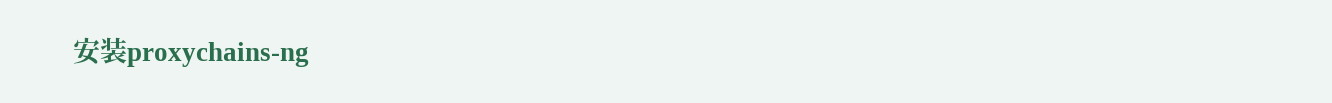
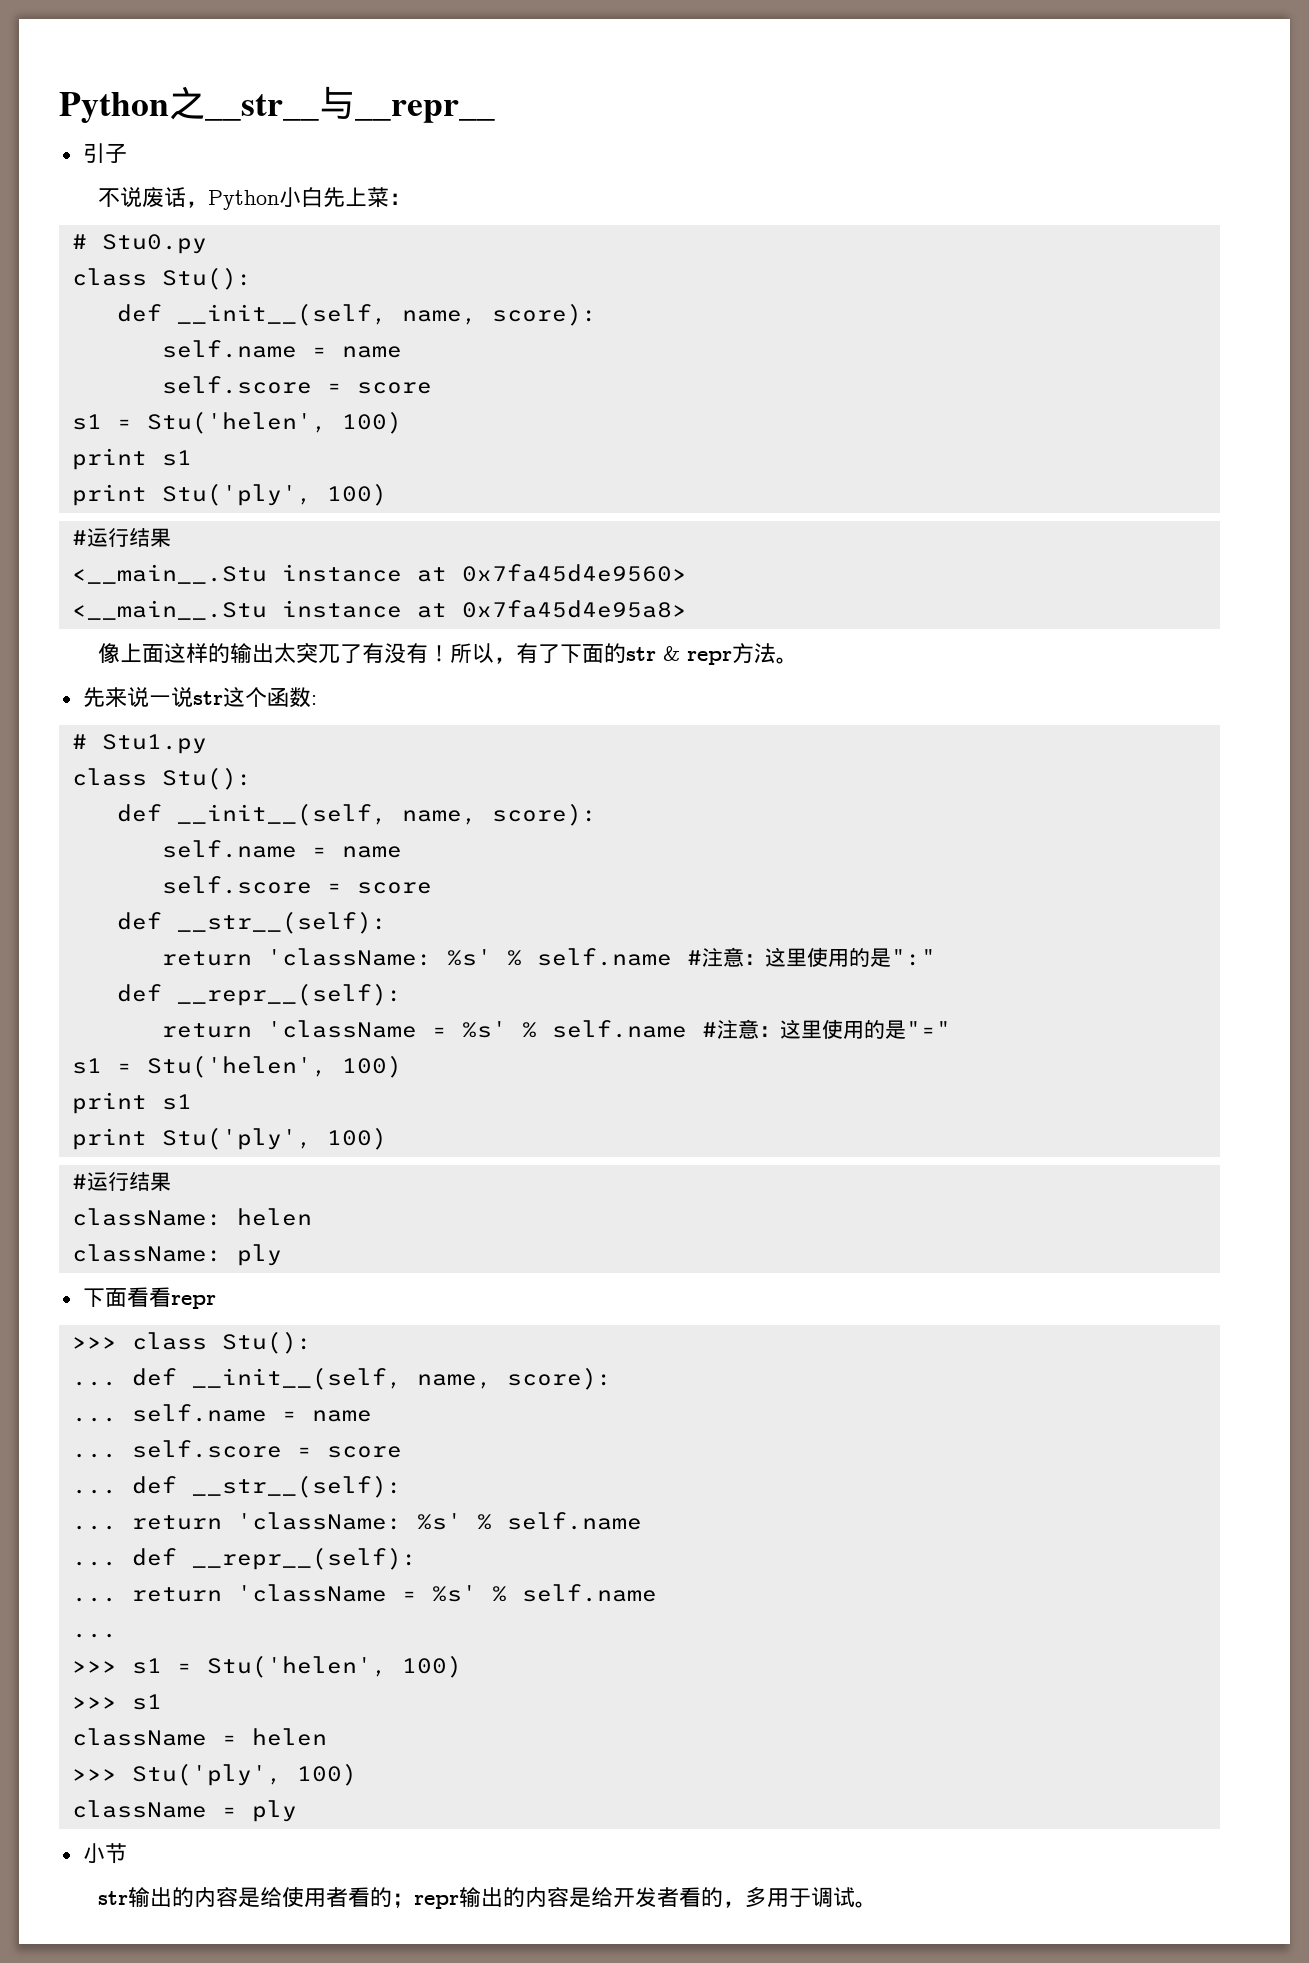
- 安装proxychains-ng
+ Python之__str__与__repr__
+ 引子
+ 不说废话，Python小白先上菜：
+ # Stu0.py
+ class Stu():
+ def __init__(self, name, score):
+ self.name = name
+ self.score = score
+ s1 = Stu('helen', 100)
+ print s1
+ print Stu('ply', 100)
+ #运行结果
+ <__main__.Stu instance at 0x7fa45d4e9560>
+ <__main__.Stu instance at 0x7fa45d4e95a8>
+ 像上面这样的输出太突兀了有没有！所以，有了下面的str & repr方法。
+ 先来说一说str这个函数:
+ # Stu1.py
+ class Stu():
+ def __init__(self, name, score):
+ self.name = name
+ self.score = score
+ def __str__(self):
+ return 'className: %s' % self.name #注意：这里使用的是":"
+ def __repr__(self):
+ return 'className = %s' % self.name #注意：这里使用的是"="
+ s1 = Stu('helen', 100)
+ print s1
+ print Stu('ply', 100)
+ #运行结果
+ className: helen
+ className: ply
+ 下面看看repr
+ >>> class Stu():
+ ... def __init__(self, name, score):
+ ... self.name = name
+ ... self.score = score
+ ... def __str__(self):
+ ... return 'className: %s' % self.name
+ ... def __repr__(self):
+ ... return 'className = %s' % self.name
+ ...
+ >>> s1 = Stu('helen', 100)
+ >>> s1
+ className = helen
+ >>> Stu('ply', 100)
+ className = ply
+ 小节
+ str输出的内容是给使用者看的；repr输出的内容是给开发者看的，多用于调试。

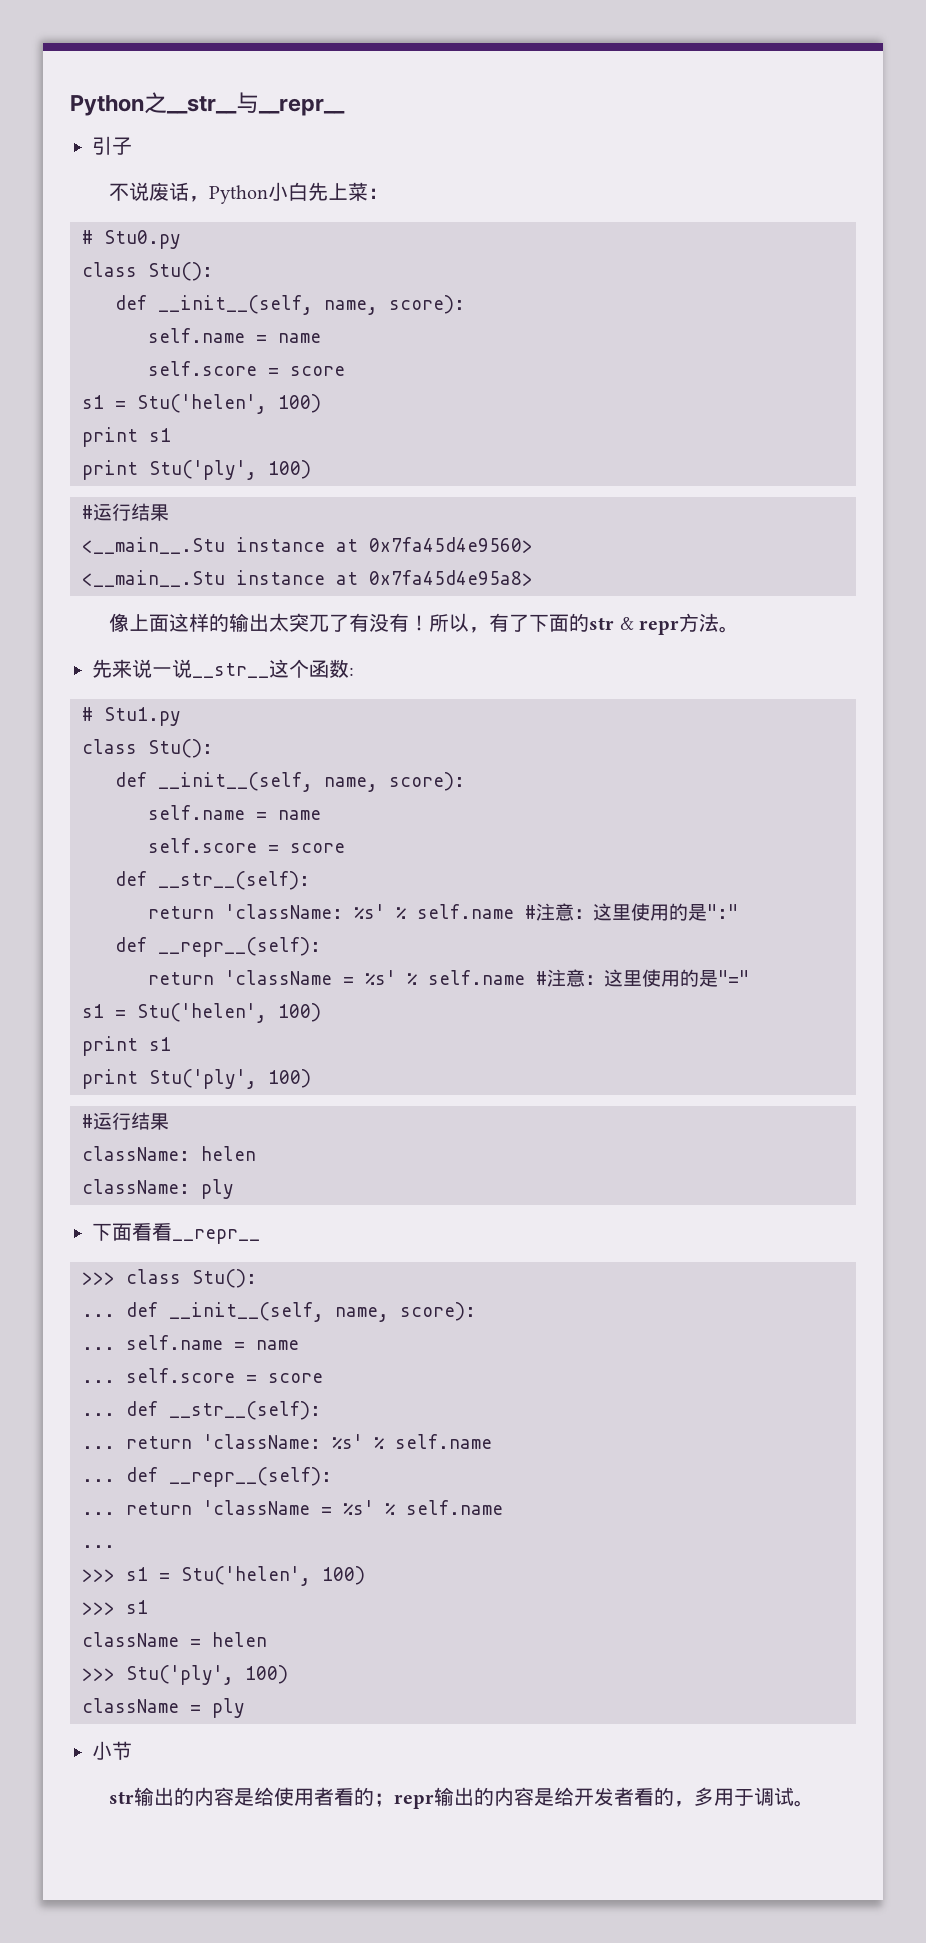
- 先来说一说str这个函数:
+ 先来说一说__str__这个函数:
- 下面看看repr
+ 下面看看__repr__

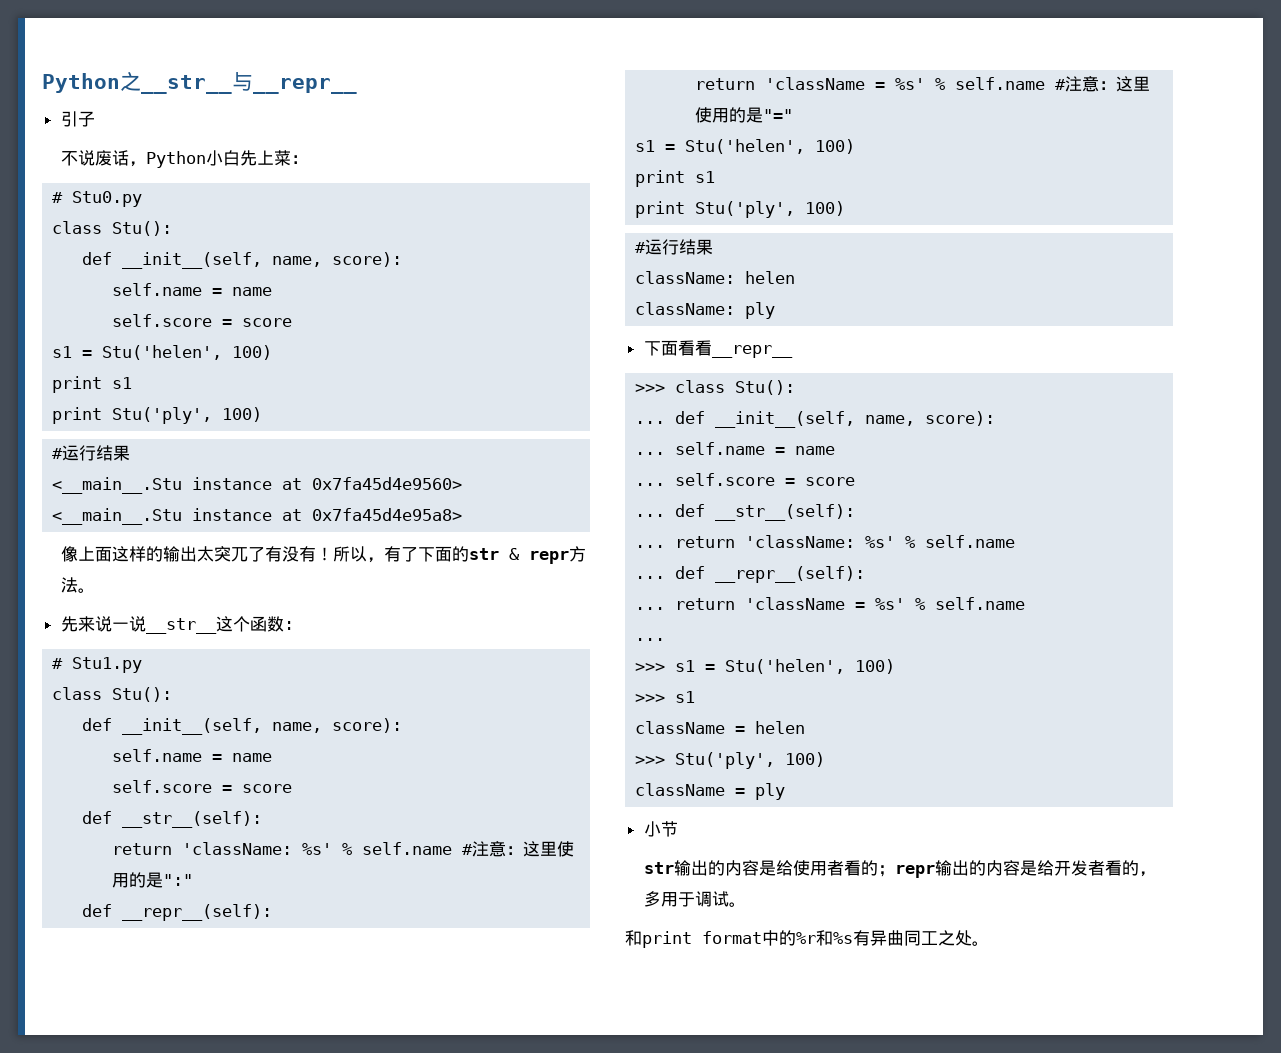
+ 和print format中的%r和%s有异曲同工之处。

